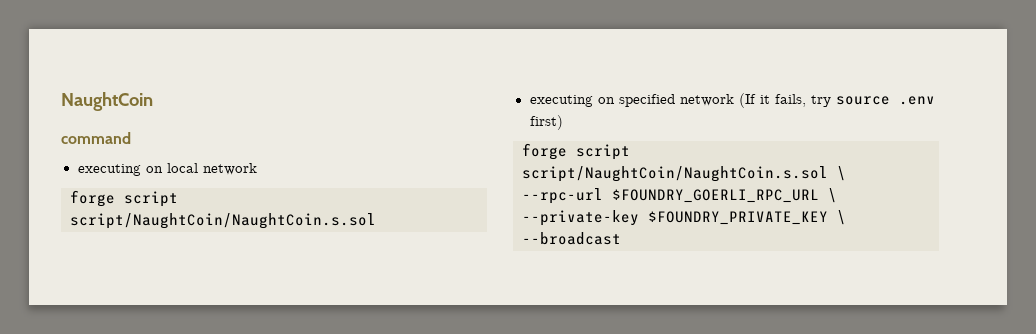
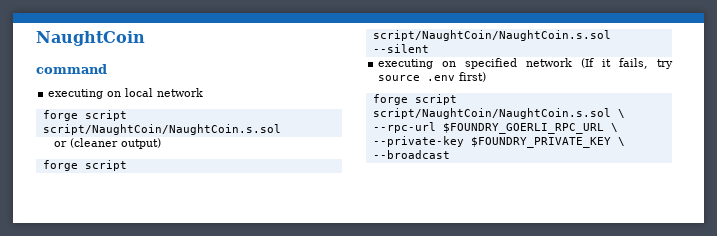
+ or (cleaner output)
+ forge script script/NaughtCoin/NaughtCoin.s.sol --silent

